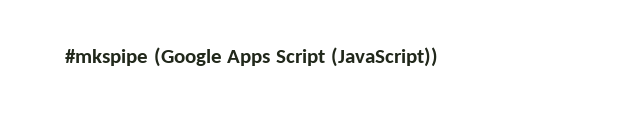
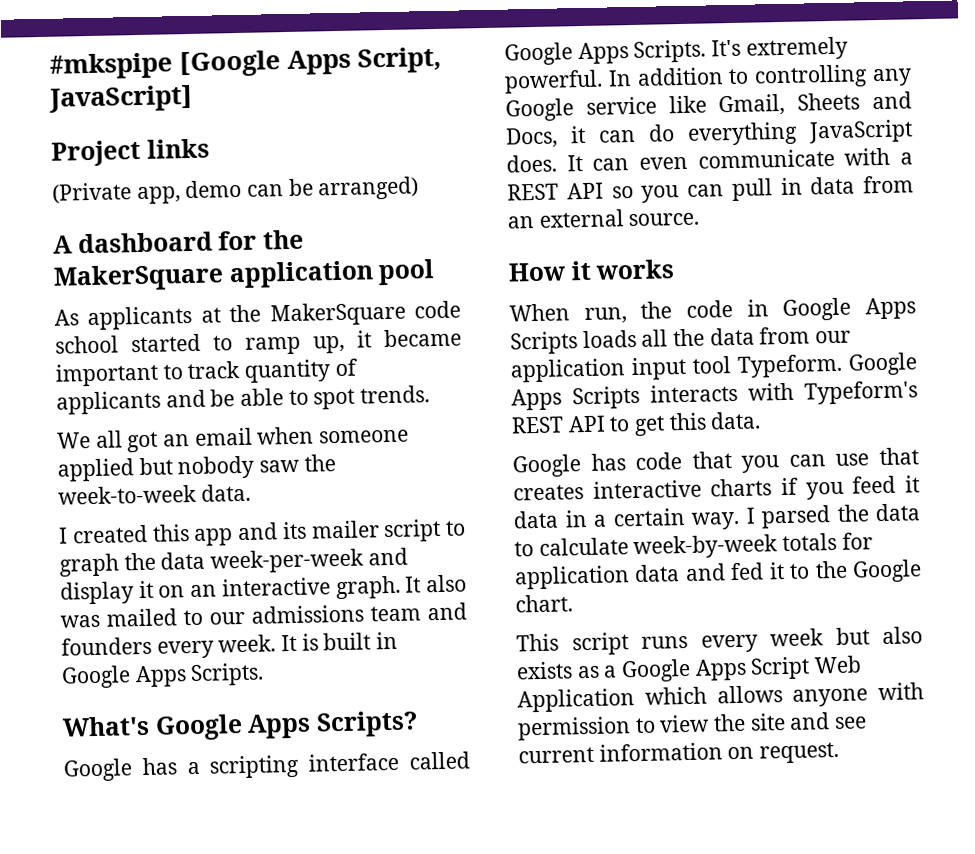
- #mkspipe (Google Apps Script (JavaScript))
+ #mkspipe [Google Apps Script, JavaScript]
+ Project links
+ (Private app, demo can be arranged)
+ A dashboard for the MakerSquare application pool
+ As applicants at the MakerSquare code school started to ramp up, it became important to track quantity of applicants and be able to spot trends.
+ We all got an email when someone applied but nobody saw the week-to-week data.
+ I created this app and its mailer script to graph the data week-per-week and display it on an interactive graph. It also was mailed to our admissions team and founders every week. It is built in Google Apps Scripts.
+ What's Google Apps Scripts?
+ Google has a scripting interface called Google Apps Scripts. It's extremely powerful. In addition to controlling any Google service like Gmail, Sheets and Docs, it can do everything JavaScript does. It can even communicate with a REST API so you can pull in data from an external source.
+ How it works
+ When run, the code in Google Apps Scripts loads all the data from our application input tool Typeform. Google Apps Scripts interacts with Typeform's REST API to get this data.
+ Google has code that you can use that creates interactive charts if you feed it data in a certain way. I parsed the data to calculate week-by-week totals for application data and fed it to the Google chart.
+ This script runs every week but also exists as a Google Apps Script Web Application which allows anyone with permission to view the site and see current information on request.

